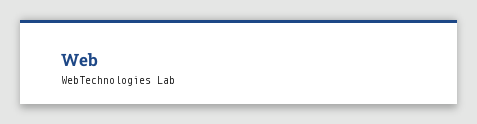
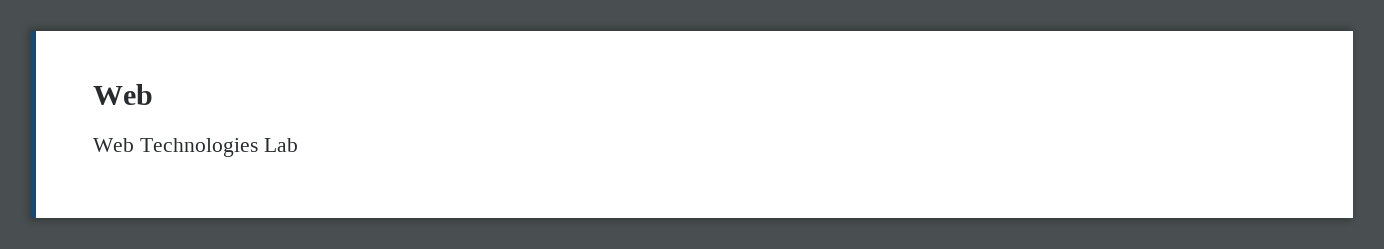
- WebTechnologies Lab
+ Web Technologies Lab

